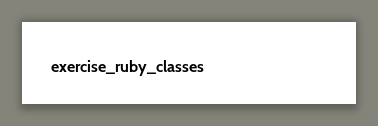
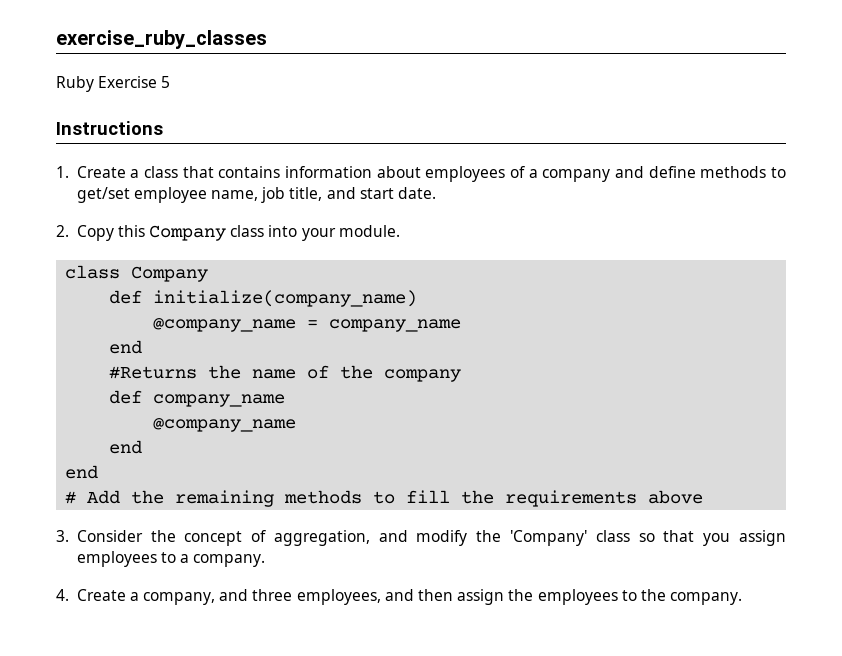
+ Ruby Exercise 5
+ Instructions
+ 1. Create a class that contains information about employees of a company and define methods to get/set employee name, job title, and start date.
+ 2. Copy this Company class into your module.
+ class Company
+ def initialize(company_name)
+ @company_name = company_name
+ end
+ #Returns the name of the company
+ def company_name
+ @company_name
+ end
+ end
+ # Add the remaining methods to fill the requirements above
+ 3. Consider the concept of aggregation, and modify the 'Company' class so that you assign employees to a company.
+ 4. Create a company, and three employees, and then assign the employees to the company.

